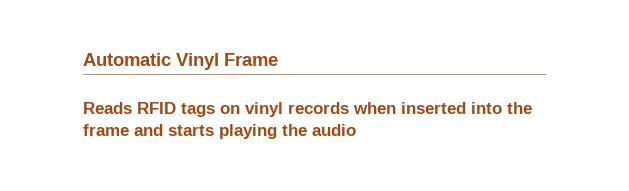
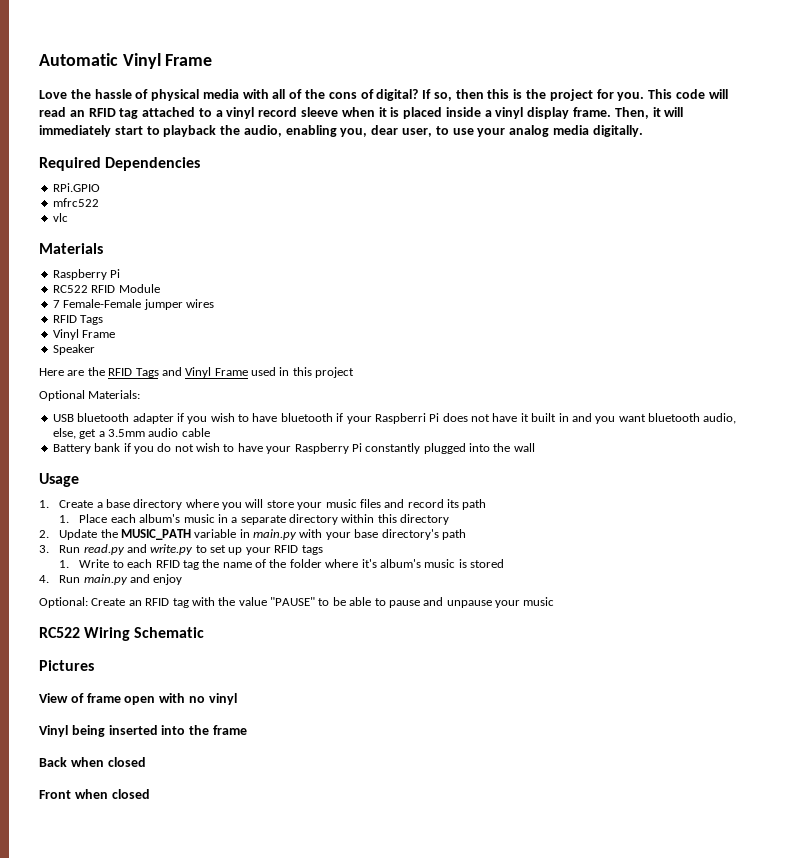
- Reads RFID tags on vinyl records when inserted into the frame and starts playing the audio
+ Love the hassle of physical media with all of the cons of digital? If so, then this is the project for you. This code will read an RFID tag attached to a vinyl record sleeve when it is placed inside a vinyl display frame. Then, it will immediately start to playback the audio, enabling you, dear user, to use your analog media digitally.
+ Required Dependencies
+ RPi.GPIO
+ mfrc522
+ vlc
+ Materials
+ Raspberry Pi
+ RC522 RFID Module
+ 7 Female-Female jumper wires
+ RFID Tags
+ Vinyl Frame
+ Speaker
+ Here are the RFID Tags and Vinyl Frame used in this project
+ Optional Materials:
+ USB bluetooth adapter if you wish to have bluetooth if your Raspberri Pi does not have it built in and you want bluetooth audio, else, get a 3.5mm audio cable
+ Battery bank if you do not wish to have your Raspberry Pi constantly plugged into the wall
+ Usage
+ 1. Create a base directory where you will store your music files and record its path
+ 1. Place each album's music in a separate directory within this directory
+ 2. Update the MUSIC_PATH variable in main.py with your base directory's path
+ 3. Run read.py and write.py to set up your RFID tags
+ 1. Write to each RFID tag the name of the folder where it's album's music is stored
+ 4. Run main.py and enjoy
+ Optional: Create an RFID tag with the value "PAUSE" to be able to pause and unpause your music
+ RC522 Wiring Schematic
+ Pictures
+ View of frame open with no vinyl
+ Vinyl being inserted into the frame
+ Back when closed
+ Front when closed

